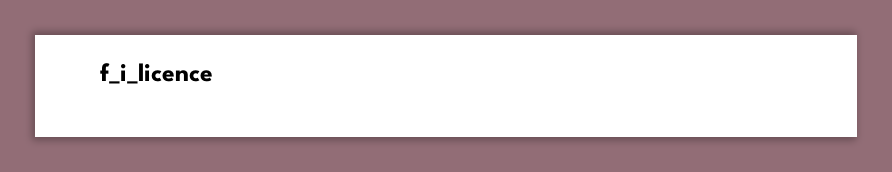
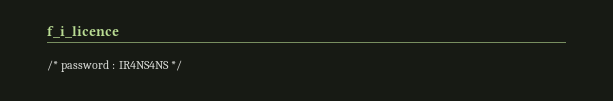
+ /* password : IR4NS4NS */

